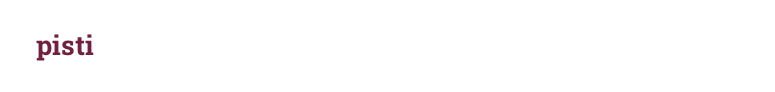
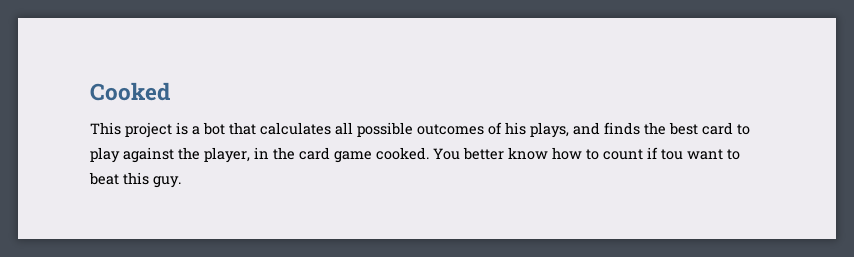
- pisti
+ Cooked
+ This project is a bot that calculates all possible outcomes of his plays, and finds the best card to play against the player, in the card game cooked. You better know how to count if tou want to beat this guy.

